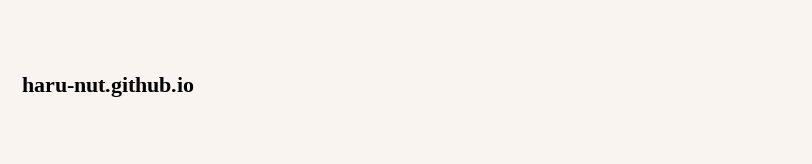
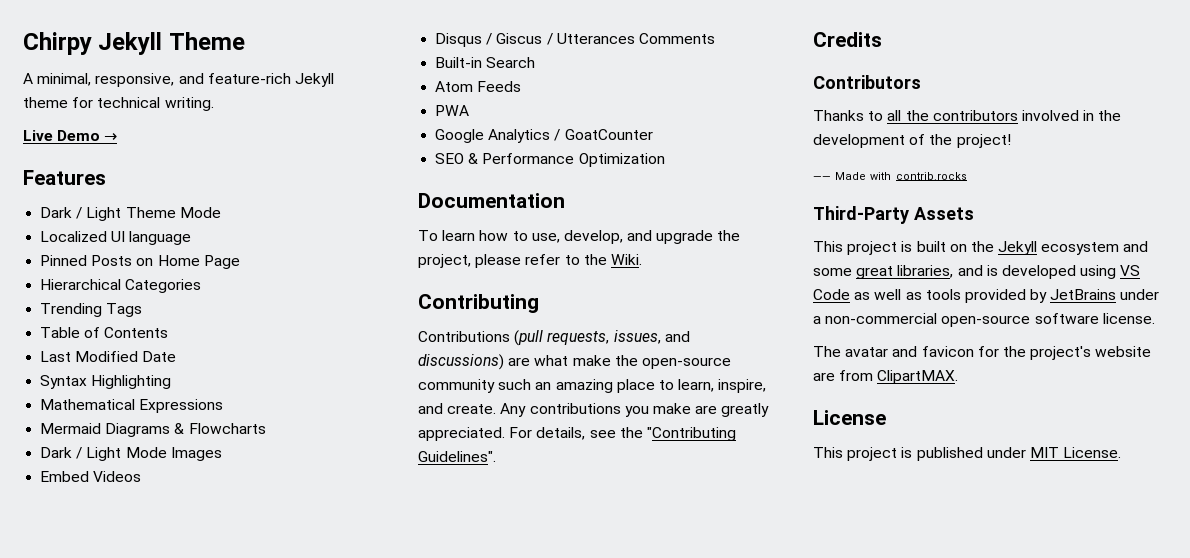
- haru-nut.github.io
+ Chirpy Jekyll Theme
+ A minimal, responsive, and feature-rich Jekyll theme for technical writing.
+ Live Demo →
+ Features
+ Dark / Light Theme Mode
+ Localized UI language
+ Pinned Posts on Home Page
+ Hierarchical Categories
+ Trending Tags
+ Table of Contents
+ Last Modified Date
+ Syntax Highlighting
+ Mathematical Expressions
+ Mermaid Diagrams & Flowcharts
+ Dark / Light Mode Images
+ Embed Videos
+ Disqus / Giscus / Utterances Comments
+ Built-in Search
+ Atom Feeds
+ PWA
+ Google Analytics / GoatCounter
+ SEO & Performance Optimization
+ Documentation
+ To learn how to use, develop, and upgrade the project, please refer to the Wiki.
+ Contributing
+ Contributions (pull requests, issues, and discussions) are what make the open-source community such an amazing place to learn, inspire, and create. Any contributions you make are greatly appreciated. For details, see the "Contributing Guidelines".
+ Credits
+ Contributors
+ Thanks to all the contributors involved in the development of the project!
+ —— Made with contrib.rocks
+ Third-Party Assets
+ This project is built on the Jekyll ecosystem and some great libraries, and is developed using VS Code as well as tools provided by JetBrains under a non-commercial open-source software license.
+ The avatar and favicon for the project's website are from ClipartMAX.
+ License
+ This project is published under MIT License.

